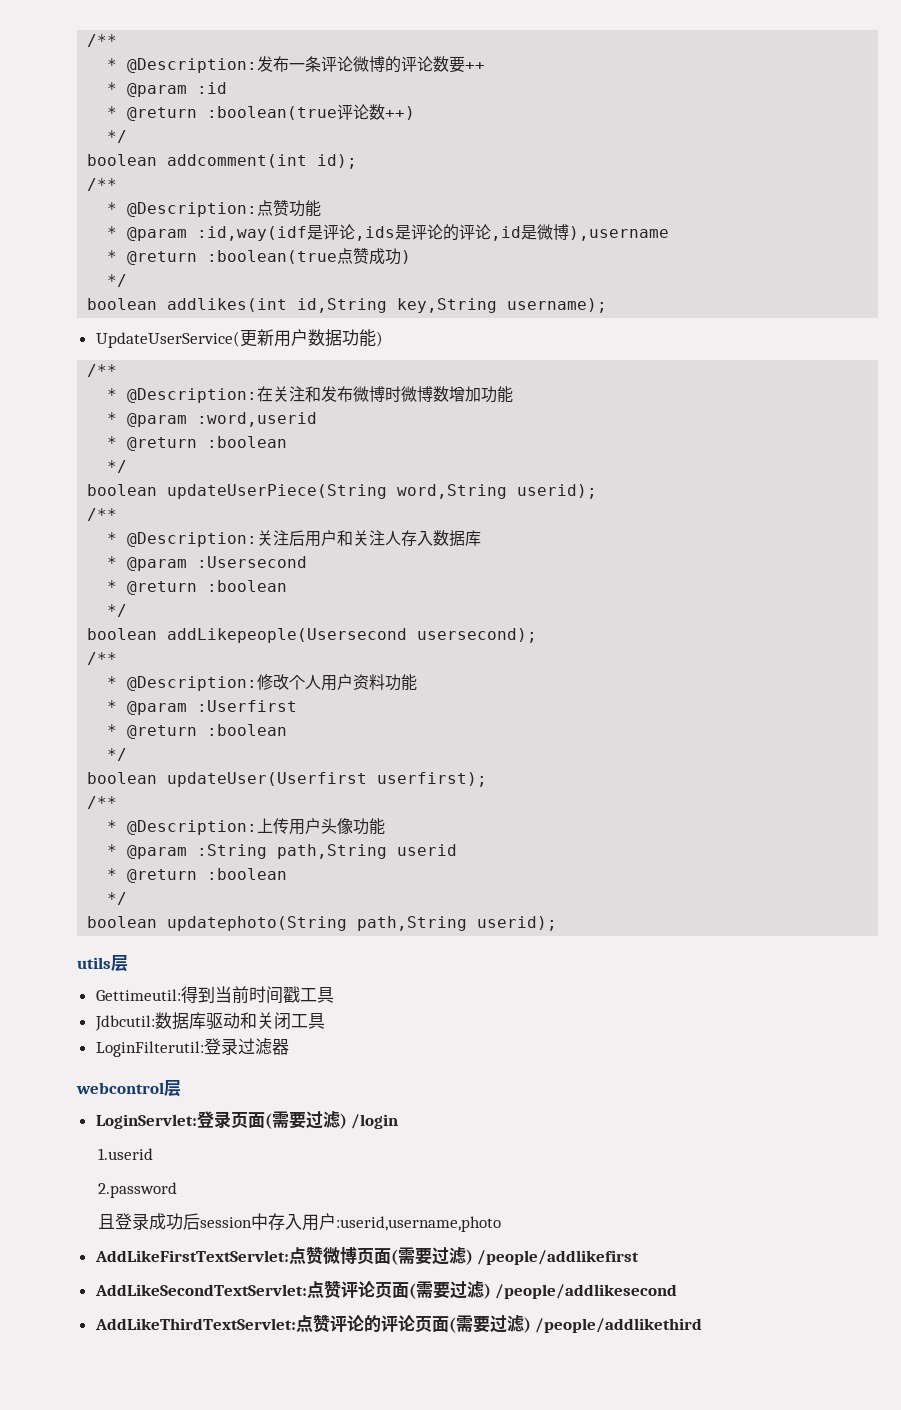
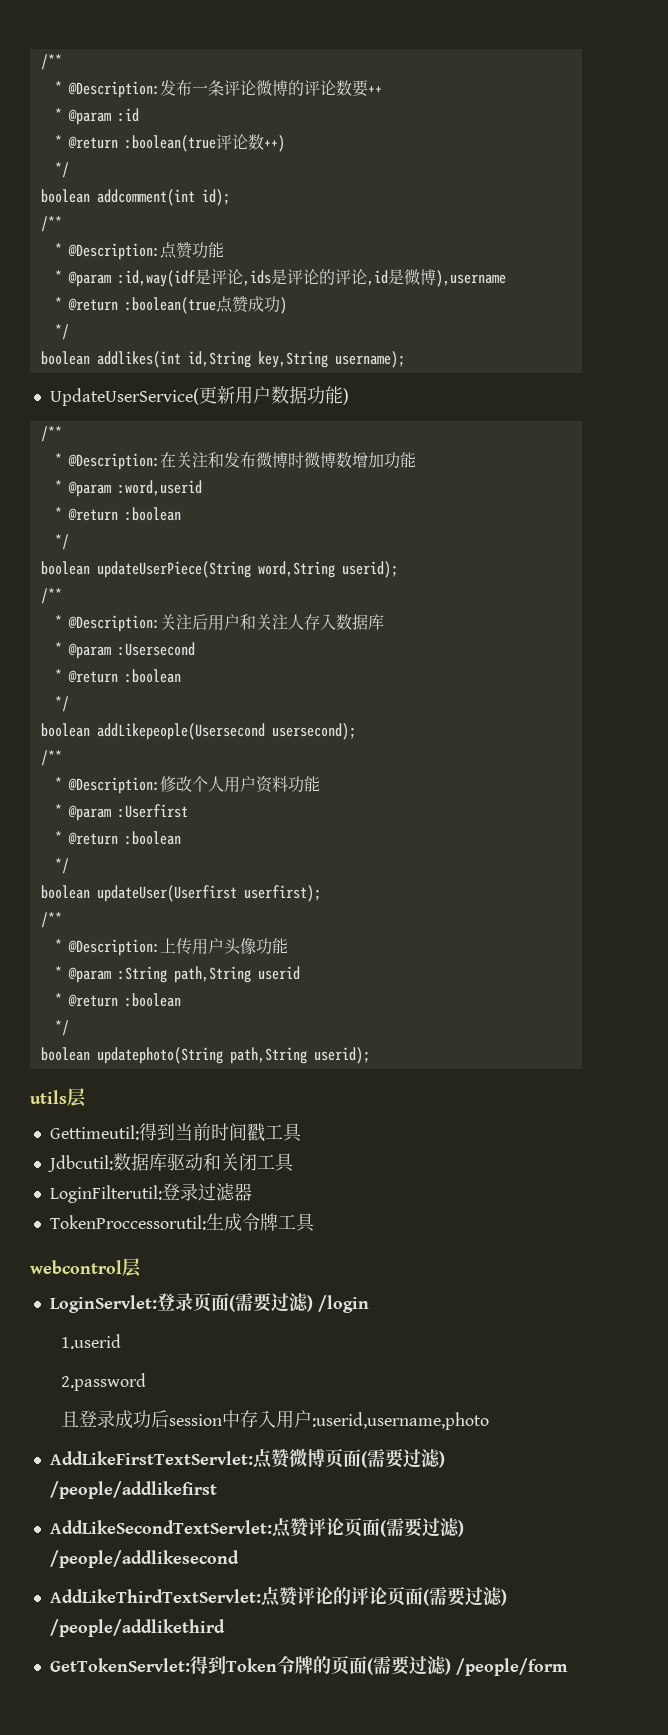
+ TokenProccessorutil:生成令牌工具
+ GetTokenServlet:得到Token令牌的页面(需要过滤) /people/form

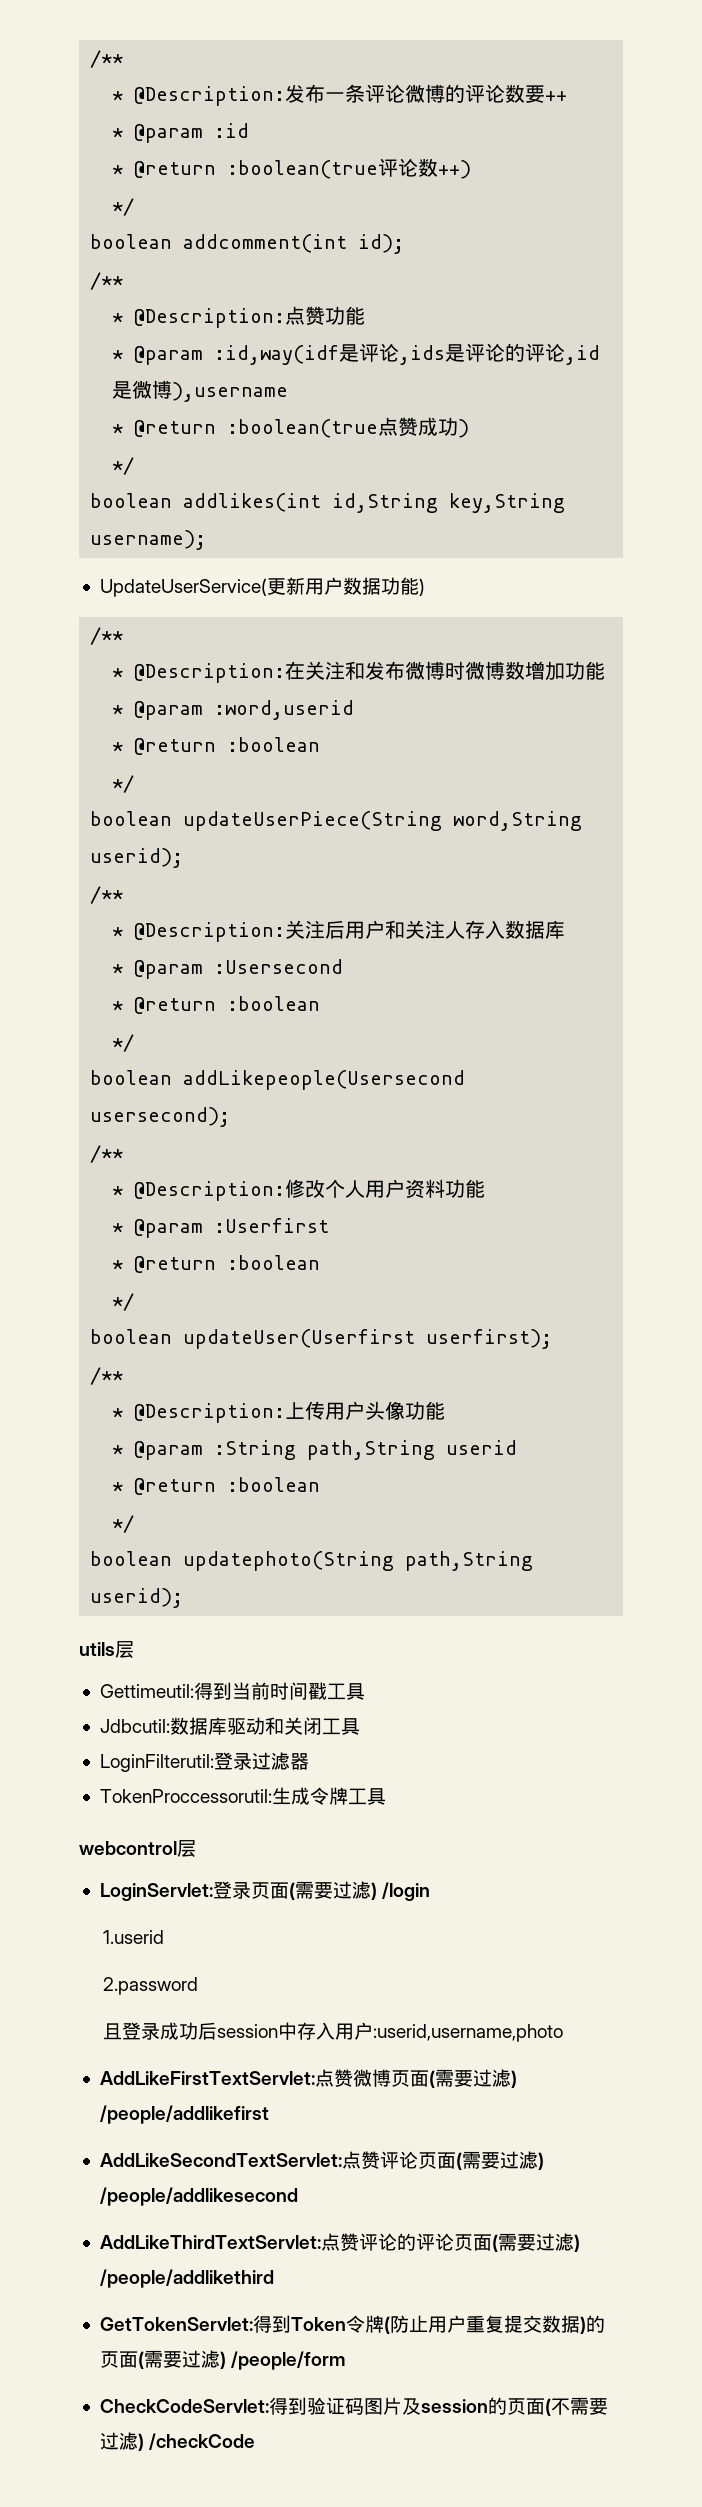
- GetTokenServlet:得到Token令牌的页面(需要过滤) /people/form
+ GetTokenServlet:得到Token令牌(防止用户重复提交数据)的页面(需要过滤) /people/form
+ CheckCodeServlet:得到验证码图片及session的页面(不需要过滤) /checkCode

